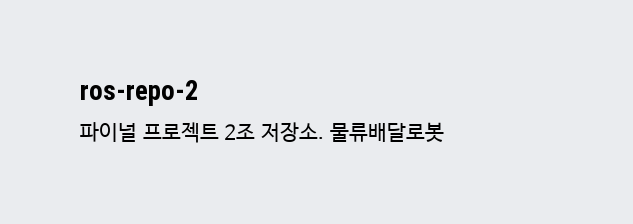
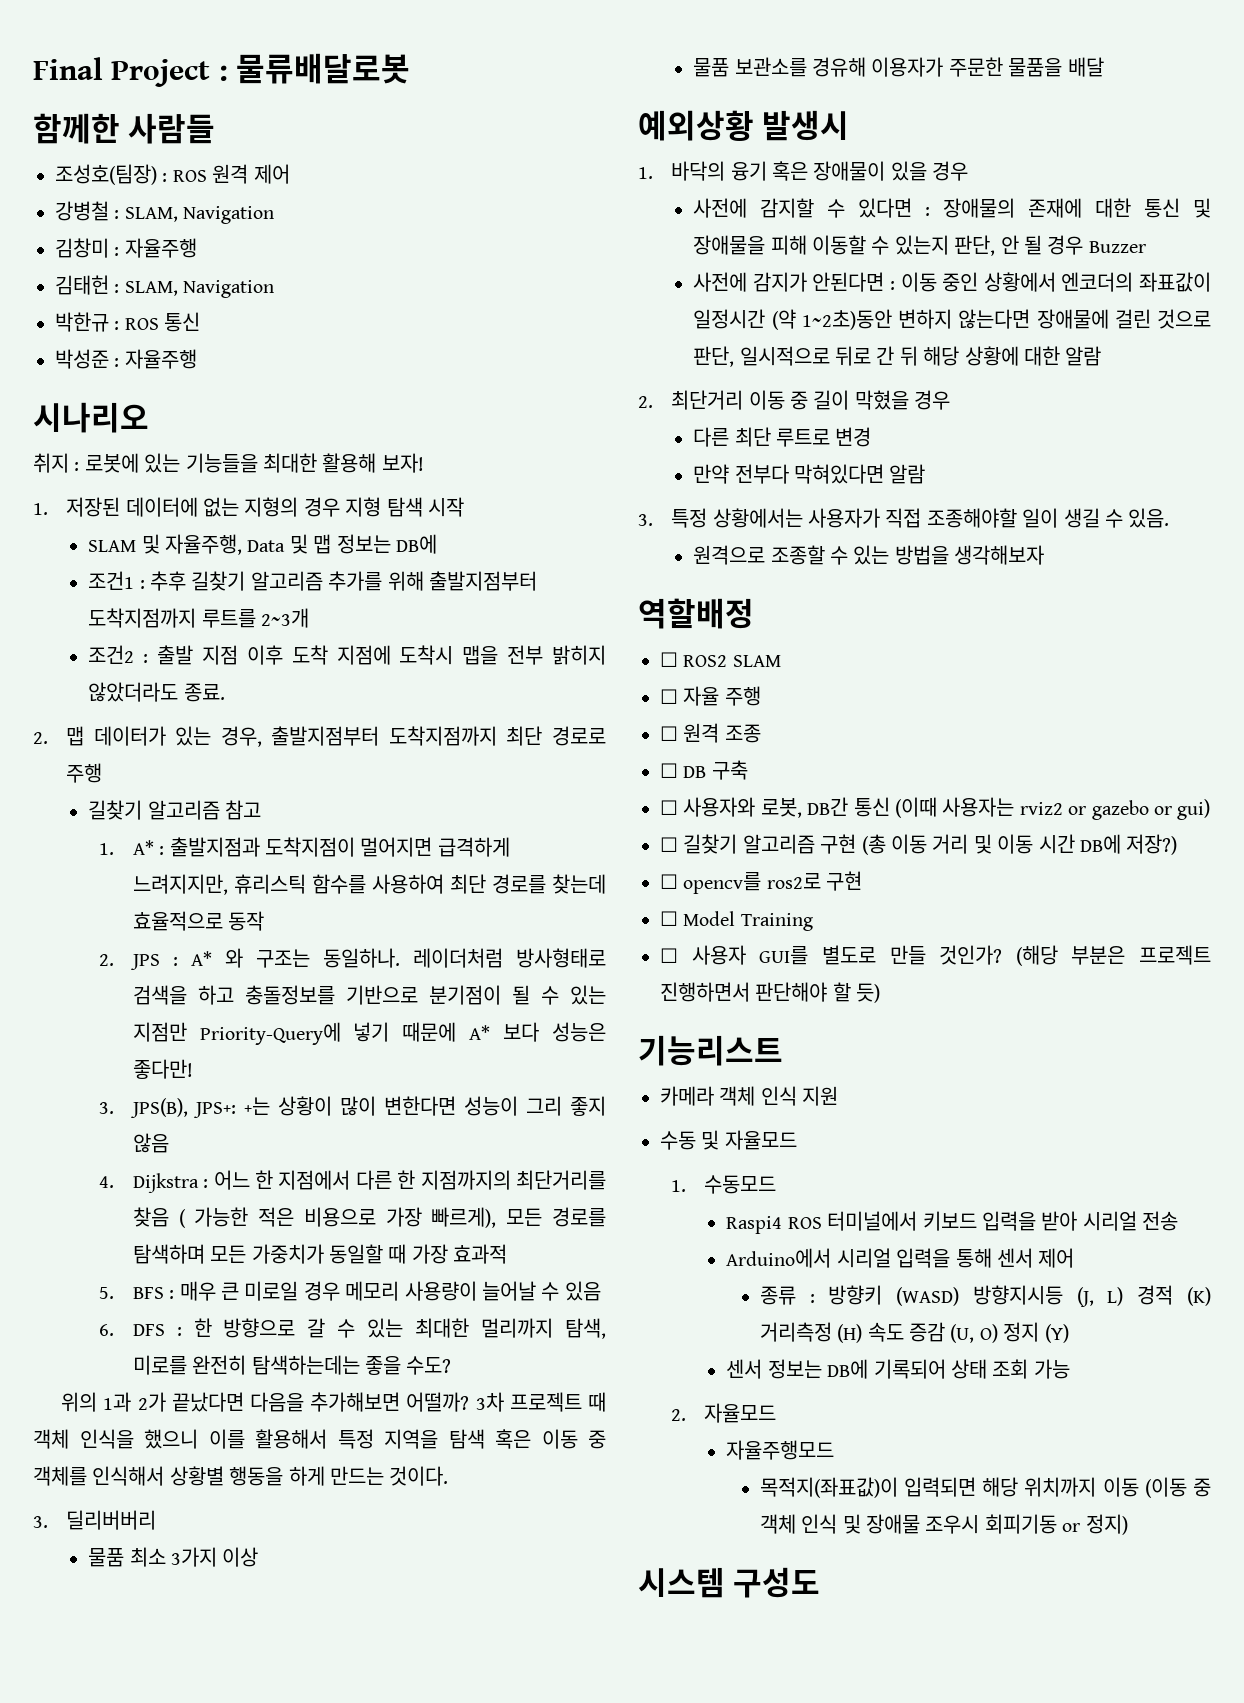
- ros-repo-2
- 파이널 프로젝트 2조 저장소. 물류배달로봇
+ Final Project : 물류배달로봇
+ 함께한 사람들
+ 조성호(팀장) : ROS 원격 제어
+ 강병철 : SLAM, Navigation
+ 김창미 : 자율주행
+ 김태헌 : SLAM, Navigation
+ 박한규 : ROS 통신
+ 박성준 : 자율주행
+ 시나리오
+ 취지 : 로봇에 있는 기능들을 최대한 활용해 보자!
+ 1. 저장된 데이터에 없는 지형의 경우 지형 탐색 시작
+ SLAM 및 자율주행, Data 및 맵 정보는 DB에
+ 조건1 : 추후 길찾기 알고리즘 추가를 위해 출발지점부터 도착지점까지 루트를 2~3개
+ 조건2 : 출발 지점 이후 도착 지점에 도착시 맵을 전부 밝히지 않았더라도 종료.
+ 2. 맵 데이터가 있는 경우, 출발지점부터 도착지점까지 최단 경로로 주행
+ 길찾기 알고리즘 참고
+ 1. A* : 출발지점과 도착지점이 멀어지면 급격하게 느려지지만, 휴리스틱 함수를 사용하여 최단 경로를 찾는데 효율적으로 동작
+ 2. JPS : A* 와 구조는 동일하나. 레이더처럼 방사형태로 검색을 하고 충돌정보를 기반으로 분기점이 될 수 있는 지점만 Priority-Query에 넣기 때문에 A* 보다 성능은 좋다만!
+ 3. JPS(B), JPS+: +는 상황이 많이 변한다면 성능이 그리 좋지 않음
+ 4. Dijkstra : 어느 한 지점에서 다른 한 지점까지의 최단거리를 찾음 ( 가능한 적은 비용으로 가장 빠르게), 모든 경로를 탐색하며 모든 가중치가 동일할 때 가장 효과적
+ 5. BFS : 매우 큰 미로일 경우 메모리 사용량이 늘어날 수 있음
+ 6. DFS : 한 방향으로 갈 수 있는 최대한 멀리까지 탐색, 미로를 완전히 탐색하는데는 좋을 수도?
+ 위의 1과 2가 끝났다면 다음을 추가해보면 어떨까? 3차 프로젝트 때 객체 인식을 했으니 이를 활용해서 특정 지역을 탐색 혹은 이동 중 객체를 인식해서 상황별 행동을 하게 만드는 것이다.
+ 3. 딜리버버리
+ 물품 최소 3가지 이상
+ 물품 보관소를 경유해 이용자가 주문한 물품을 배달
+ 예외상황 발생시
+ 1. 바닥의 융기 혹은 장애물이 있을 경우
+ 사전에 감지할 수 있다면 : 장애물의 존재에 대한 통신 및 장애물을 피해 이동할 수 있는지 판단, 안 될 경우 Buzzer
+ 사전에 감지가 안된다면 : 이동 중인 상황에서 엔코더의 좌표값이 일정시간 (약 1~2초)동안 변하지 않는다면 장애물에 걸린 것으로 판단, 일시적으로 뒤로 간 뒤 해당 상황에 대한 알람
+ 2. 최단거리 이동 중 길이 막혔을 경우
+ 다른 최단 루트로 변경
+ 만약 전부다 막혀있다면 알람
+ 3. 특정 상황에서는 사용자가 직접 조종해야할 일이 생길 수 있음.
+ 원격으로 조종할 수 있는 방법을 생각해보자
+ 역할배정
+ ☐ ROS2 SLAM
+ ☐ 자율 주행
+ ☐ 원격 조종
+ ☐ DB 구축
+ ☐ 사용자와 로봇, DB간 통신 (이때 사용자는 rviz2 or gazebo or gui)
+ ☐ 길찾기 알고리즘 구현 (총 이동 거리 및 이동 시간 DB에 저장?)
+ ☐ opencv를 ros2로 구현
+ ☐ Model Training
+ ☐ 사용자 GUI를 별도로 만들 것인가? (해당 부분은 프로젝트 진행하면서 판단해야 할 듯)
+ 기능리스트
+ 카메라 객체 인식 지원
+ 수동 및 자율모드
+ 1. 수동모드
+ Raspi4 ROS 터미널에서 키보드 입력을 받아 시리얼 전송
+ Arduino에서 시리얼 입력을 통해 센서 제어
+ 종류 : 방향키 (WASD) 방향지시등 (J, L) 경적 (K) 거리측정 (H) 속도 증감 (U, O) 정지 (Y)
+ 센서 정보는 DB에 기록되어 상태 조회 가능
+ 2. 자율모드
+ 자율주행모드
+ 목적지(좌표값)이 입력되면 해당 위치까지 이동 (이동 중 객체 인식 및 장애물 조우시 회피기동 or 정지)
+ 시스템 구성도

